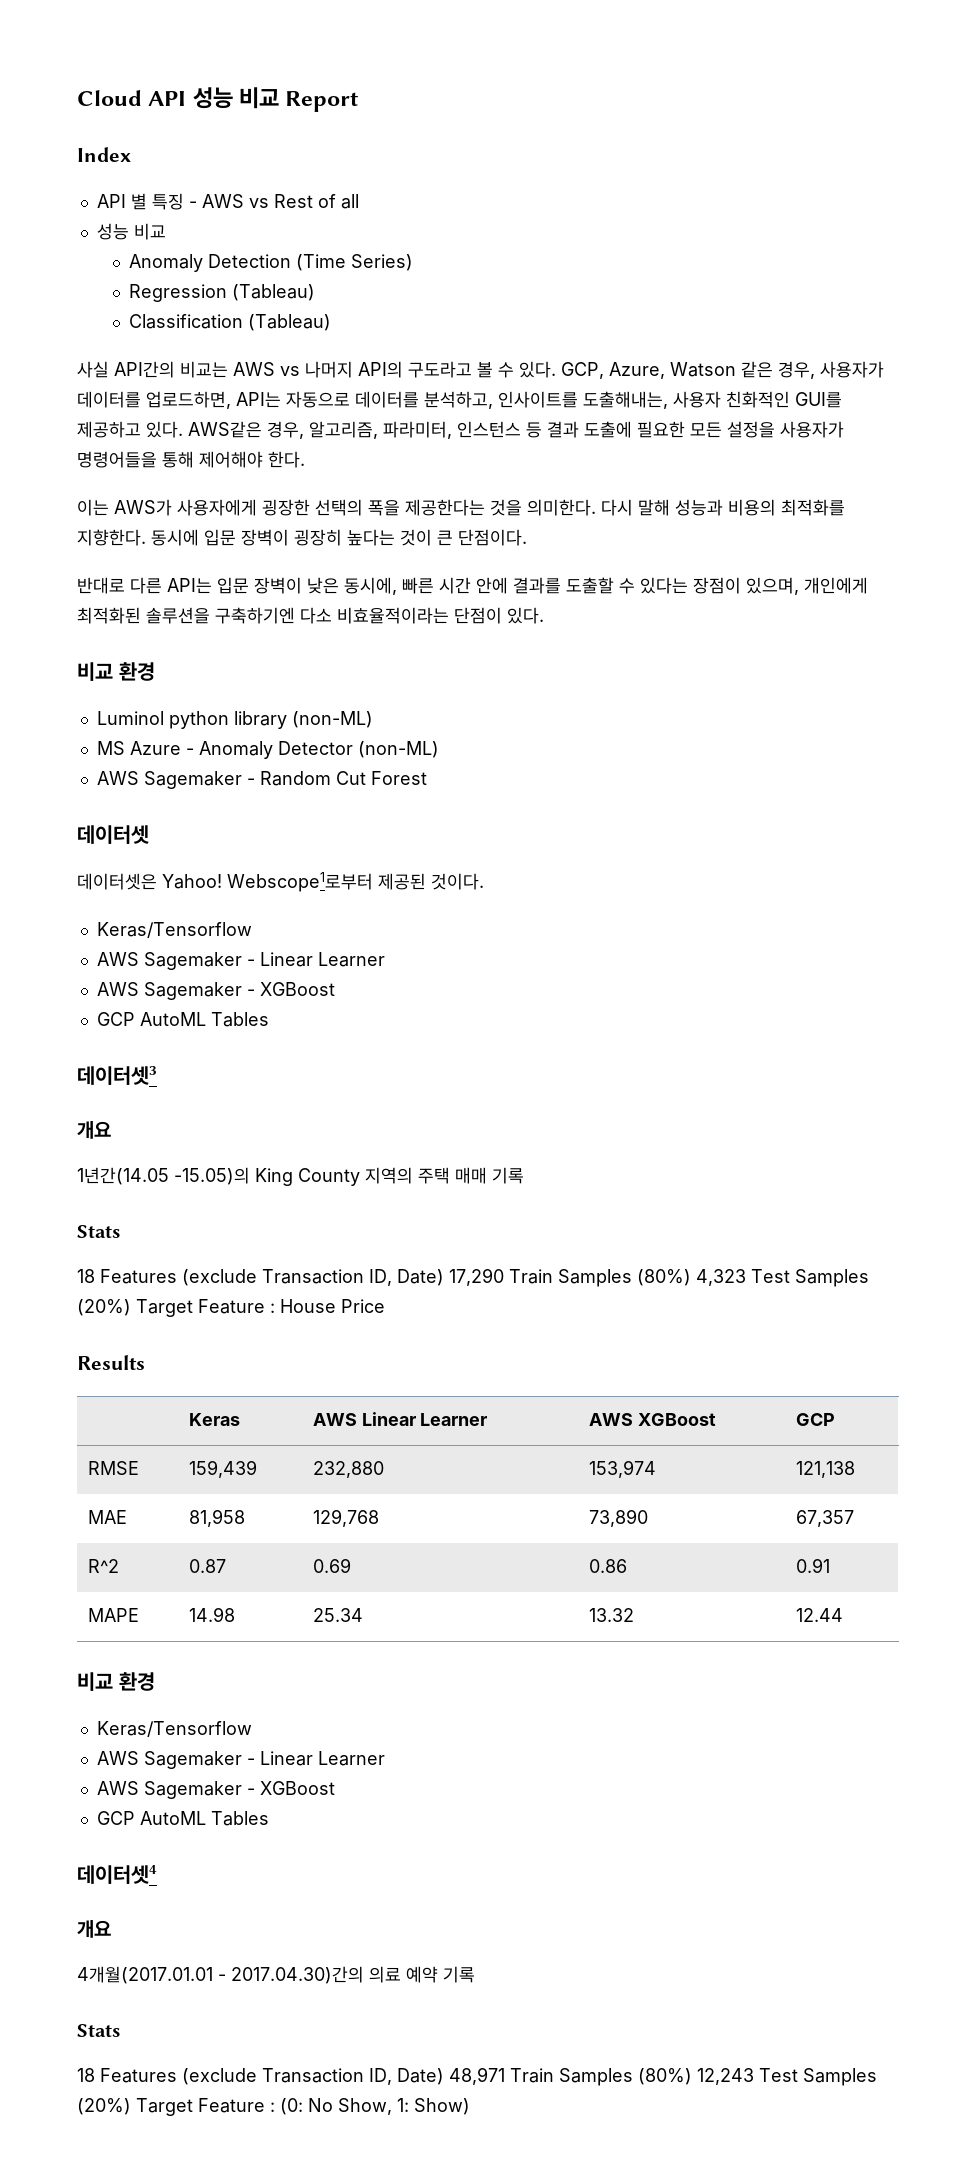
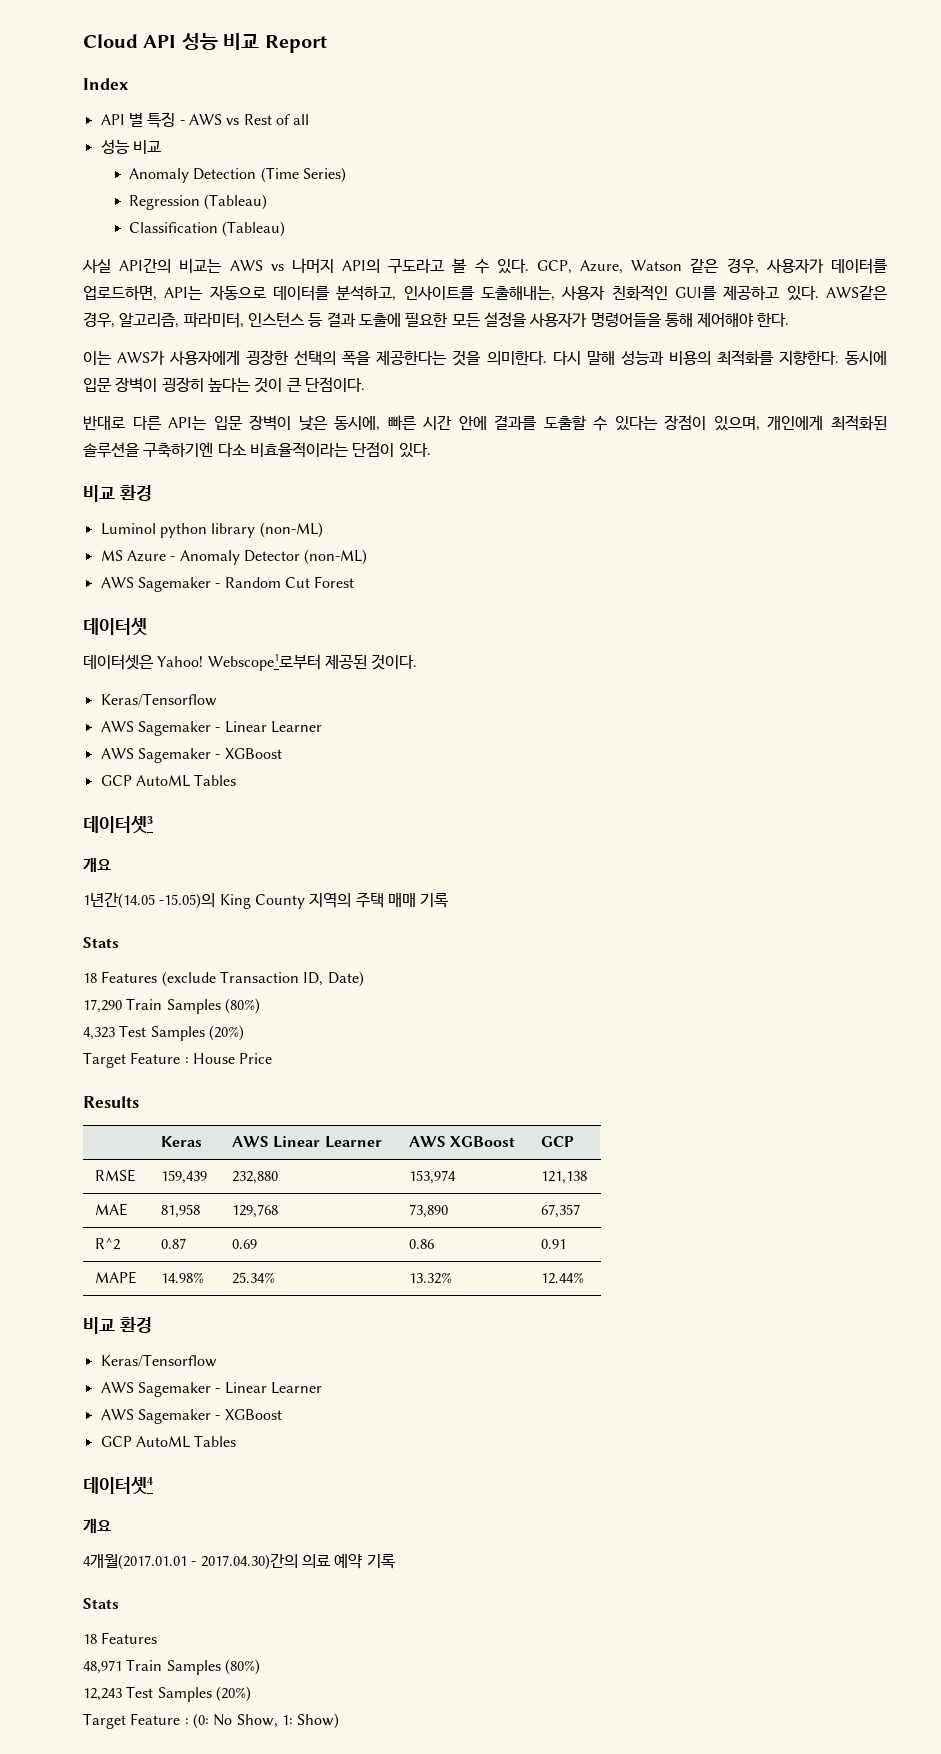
- 18 Features (exclude Transaction ID, Date) 17,290 Train Samples (80%) 4,323 Test Samples (20%) Target Feature : House Price
+ 18 Features (exclude Transaction ID, Date)
+ 17,290 Train Samples (80%)
+ 4,323 Test Samples (20%)
+ Target Feature : House Price
- MAPE | 14.98 | 25.34 | 13.32 | 12.44
+ MAPE | 14.98% | 25.34% | 13.32% | 12.44%
  4개월(2017.01.01 - 2017.04.30)간의 의료 예약 기록
  Stats
- 18 Features (exclude Transaction ID, Date) 48,971 Train Samples (80%) 12,243 Test Samples (20%) Target Feature : (0: No Show, 1: Show)
+ 18 Features
+ 48,971 Train Samples (80%)
+ 12,243 Test Samples (20%)
+ Target Feature : (0: No Show, 1: Show)

